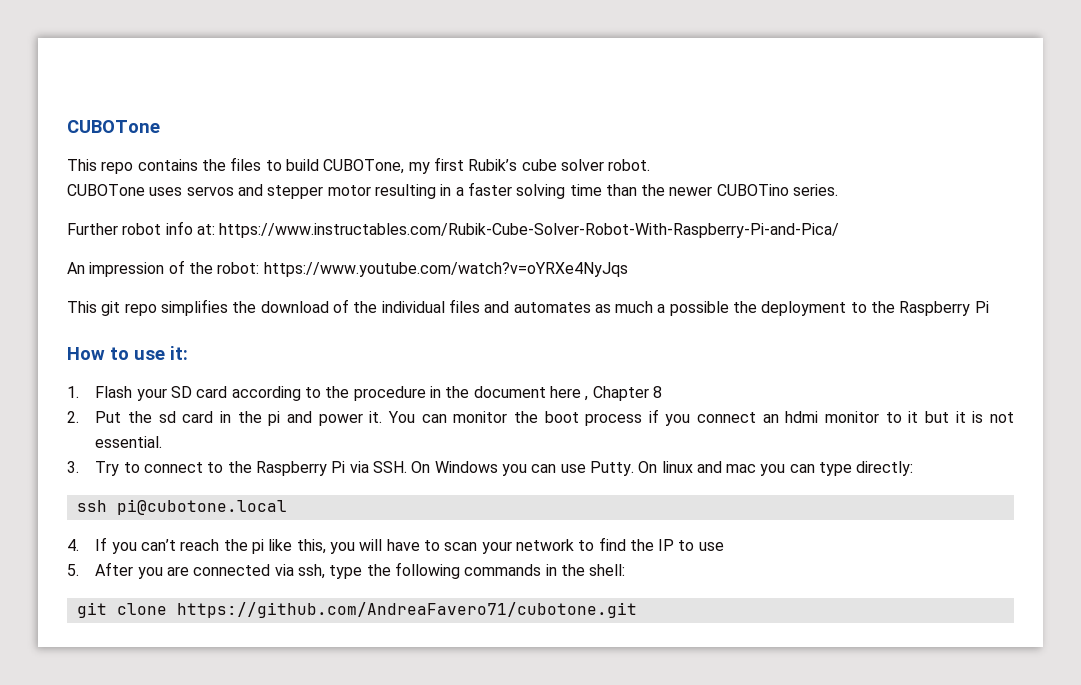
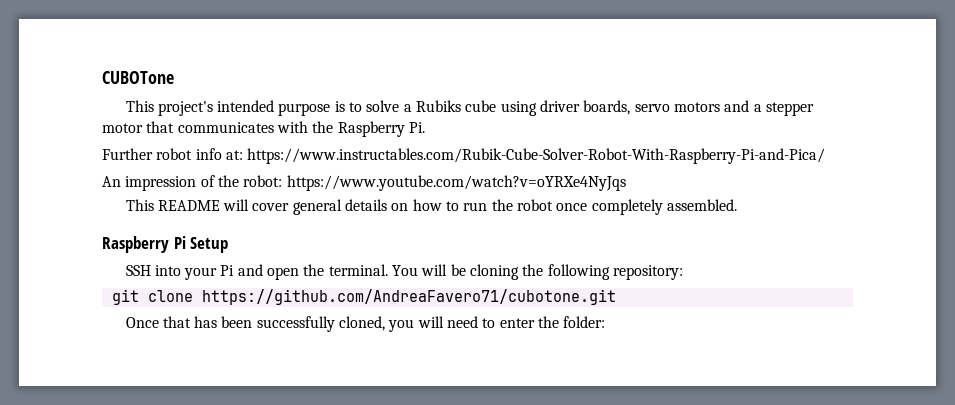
- This repo contains the files to build CUBOTone, my first Rubik’s cube solver robot.
- CUBOTone uses servos and stepper motor resulting in a faster solving time than the newer CUBOTino series.
+ This project's intended purpose is to solve a Rubiks cube using driver boards, servo motors and a stepper motor that communicates with the Raspberry Pi.
- This git repo simplifies the download of the individual files and automates as much a possible the deployment to the Raspberry Pi
- How to use it:
- 1. Flash your SD card according to the procedure in the document here , Chapter 8
- 2. Put the sd card in the pi and power it. You can monitor the boot process if you connect an hdmi monitor to it but it is not essential.
- 3. Try to connect to the Raspberry Pi via SSH. On Windows you can use Putty. On linux and mac you can type directly:
- ssh pi@cubotone.local
- 4. If you can’t reach the pi like this, you will have to scan your network to find the IP to use
- 5. After you are connected via ssh, type the following commands in the shell:
+ This README will cover general details on how to run the robot once completely assembled.
+ Raspberry Pi Setup
+ SSH into your Pi and open the terminal. You will be cloning the following repository:
  git clone https://github.com/AndreaFavero71/cubotone.git
+ Once that has been successfully cloned, you will need to enter the folder:

